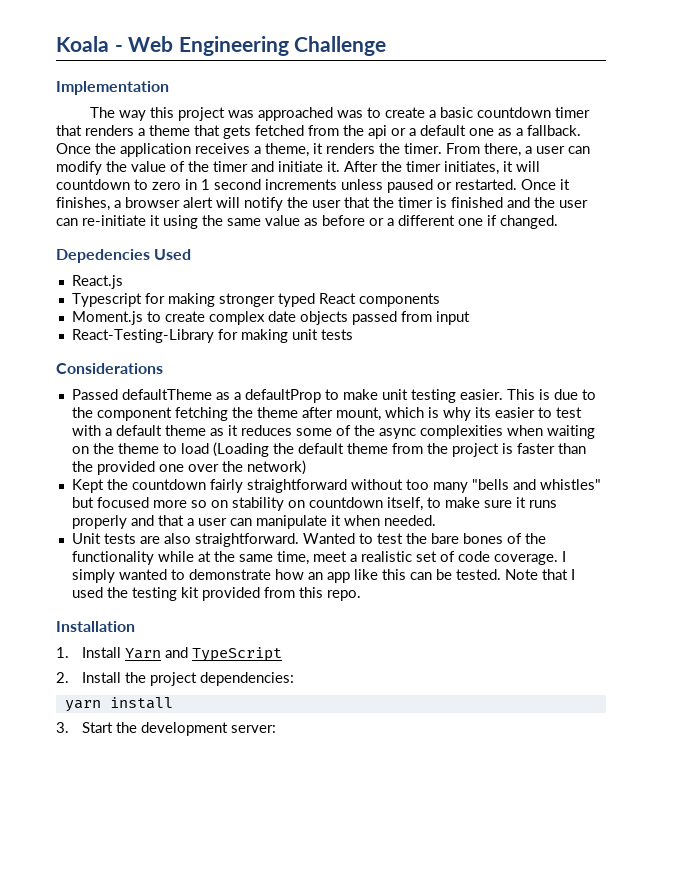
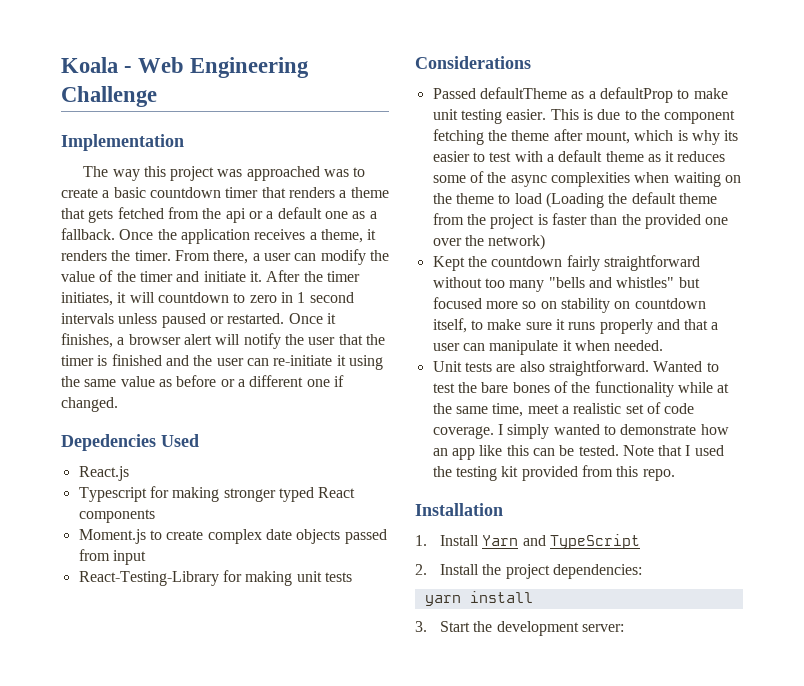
- After the timer initiates, it will countdown to zero in 1 second increments unless paused or restarted.
+ After the timer initiates, it will countdown to zero in 1 second intervals unless paused or restarted.

